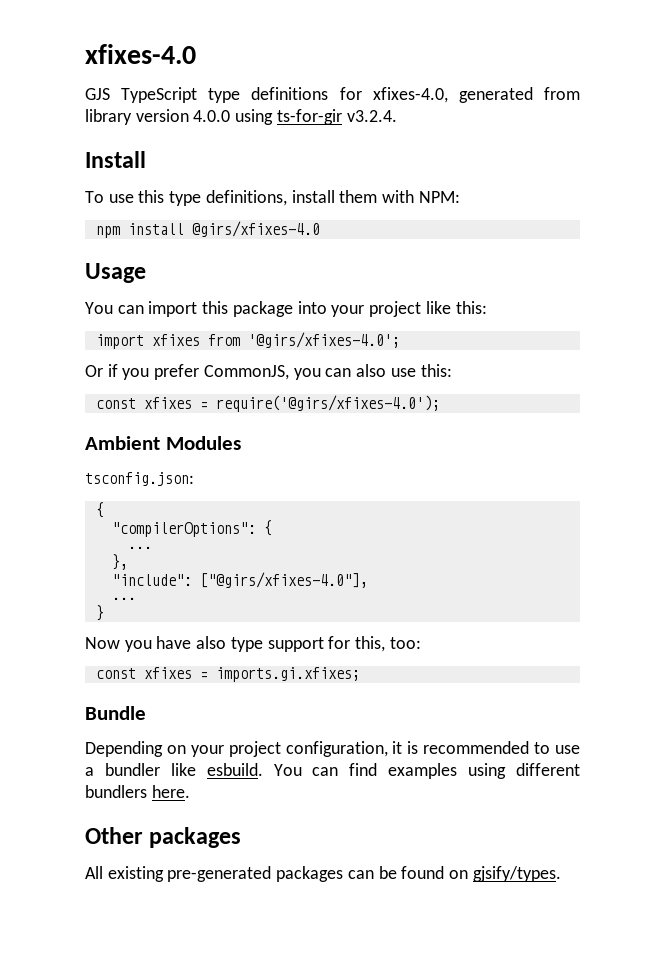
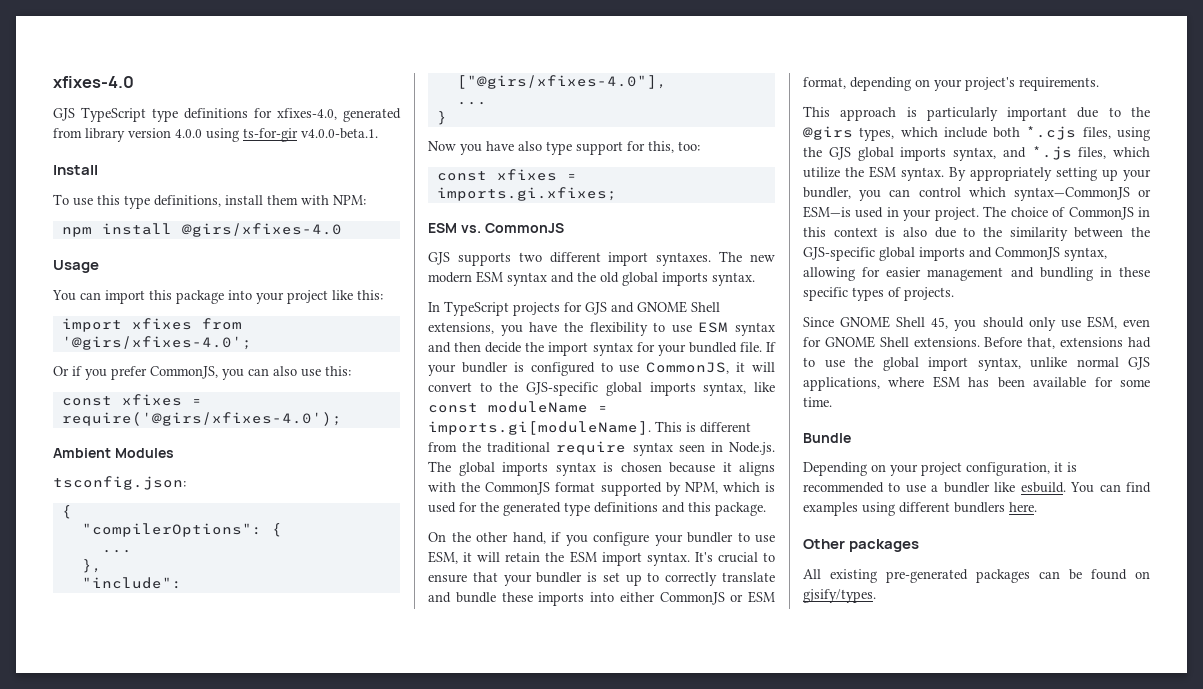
- GJS TypeScript type definitions for xfixes-4.0, generated from library version 4.0.0 using ts-for-gir v3.2.4.
+ GJS TypeScript type definitions for xfixes-4.0, generated from library version 4.0.0 using ts-for-gir v4.0.0-beta.1.
+ ESM vs. CommonJS
+ GJS supports two different import syntaxes. The new modern ESM syntax and the old global imports syntax.
+ In TypeScript projects for GJS and GNOME Shell extensions, you have the flexibility to use ESM syntax and then decide the import syntax for your bundled file. If your bundler is configured to use CommonJS, it will convert to the GJS-specific global imports syntax, like const moduleName = imports.gi[moduleName]. This is different from the traditional require syntax seen in Node.js. The global imports syntax is chosen because it aligns with the CommonJS format supported by NPM, which is used for the generated type definitions and this package.
+ On the other hand, if you configure your bundler to use ESM, it will retain the ESM import syntax. It's crucial to ensure that your bundler is set up to correctly translate and bundle these imports into either CommonJS or ESM format, depending on your project's requirements.
+ This approach is particularly important due to the @girs types, which include both *.cjs files, using the GJS global imports syntax, and *.js files, which utilize the ESM syntax. By appropriately setting up your bundler, you can control which syntax—CommonJS or ESM—is used in your project. The choice of CommonJS in this context is also due to the similarity between the GJS-specific global imports and CommonJS syntax, allowing for easier management and bundling in these specific types of projects.
+ Since GNOME Shell 45, you should only use ESM, even for GNOME Shell extensions. Before that, extensions had to use the global import syntax, unlike normal GJS applications, where ESM has been available for some time.

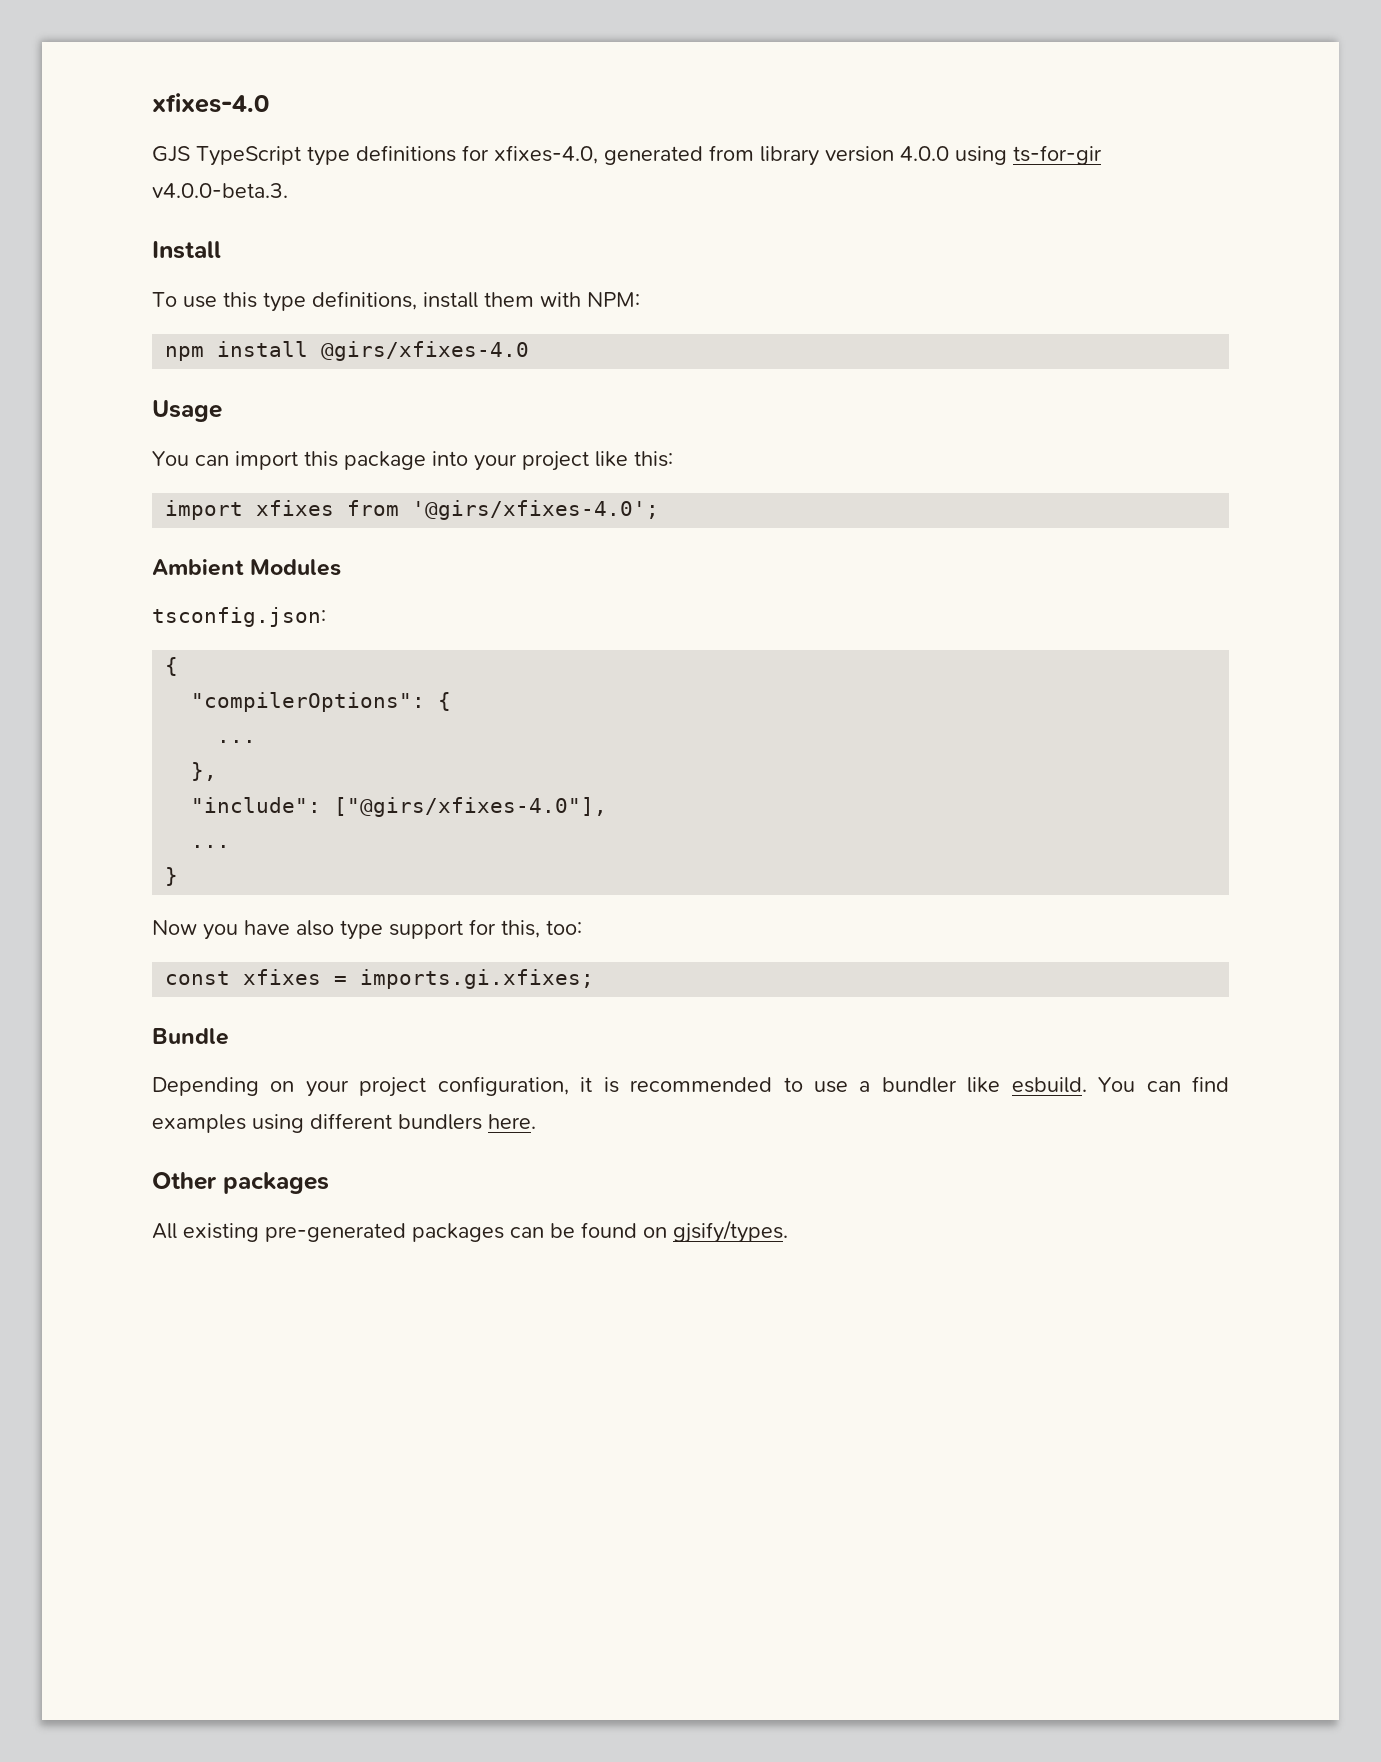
- GJS TypeScript type definitions for xfixes-4.0, generated from library version 4.0.0 using ts-for-gir v4.0.0-beta.1.
+ GJS TypeScript type definitions for xfixes-4.0, generated from library version 4.0.0 using ts-for-gir v4.0.0-beta.3.
- Or if you prefer CommonJS, you can also use this:
- const xfixes = require('@girs/xfixes-4.0');
- ESM vs. CommonJS
- GJS supports two different import syntaxes. The new modern ESM syntax and the old global imports syntax.
- In TypeScript projects for GJS and GNOME Shell extensions, you have the flexibility to use ESM syntax and then decide the import syntax for your bundled file. If your bundler is configured to use CommonJS, it will convert to the GJS-specific global imports syntax, like const moduleName = imports.gi[moduleName]. This is different from the traditional require syntax seen in Node.js. The global imports syntax is chosen because it aligns with the CommonJS format supported by NPM, which is used for the generated type definitions and this package.
- On the other hand, if you configure your bundler to use ESM, it will retain the ESM import syntax. It's crucial to ensure that your bundler is set up to correctly translate and bundle these imports into either CommonJS or ESM format, depending on your project's requirements.
- This approach is particularly important due to the @girs types, which include both *.cjs files, using the GJS global imports syntax, and *.js files, which utilize the ESM syntax. By appropriately setting up your bundler, you can control which syntax—CommonJS or ESM—is used in your project. The choice of CommonJS in this context is also due to the similarity between the GJS-specific global imports and CommonJS syntax, allowing for easier management and bundling in these specific types of projects.
- Since GNOME Shell 45, you should only use ESM, even for GNOME Shell extensions. Before that, extensions had to use the global import syntax, unlike normal GJS applications, where ESM has been available for some time.

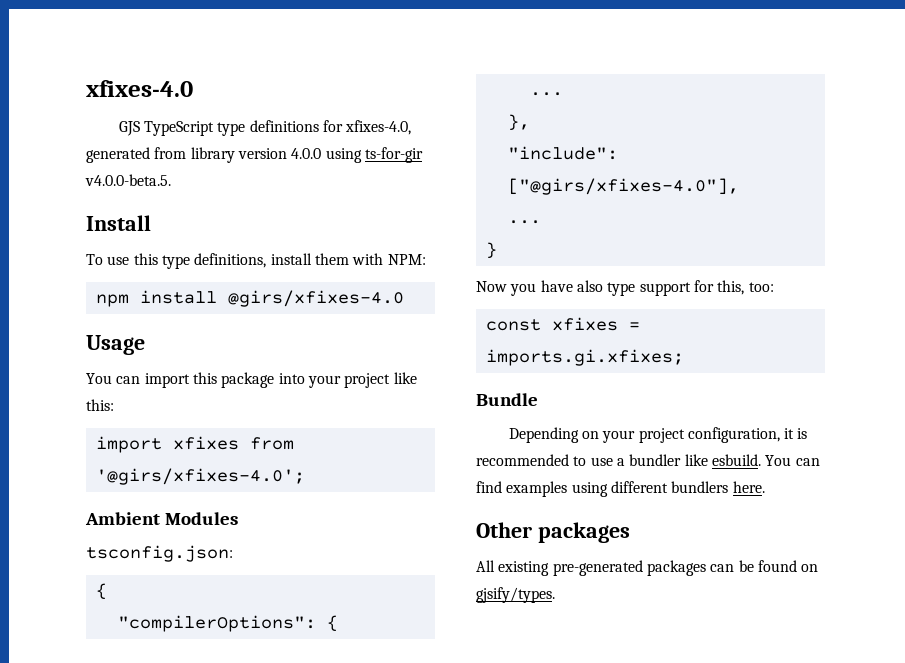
- GJS TypeScript type definitions for xfixes-4.0, generated from library version 4.0.0 using ts-for-gir v4.0.0-beta.3.
+ GJS TypeScript type definitions for xfixes-4.0, generated from library version 4.0.0 using ts-for-gir v4.0.0-beta.5.

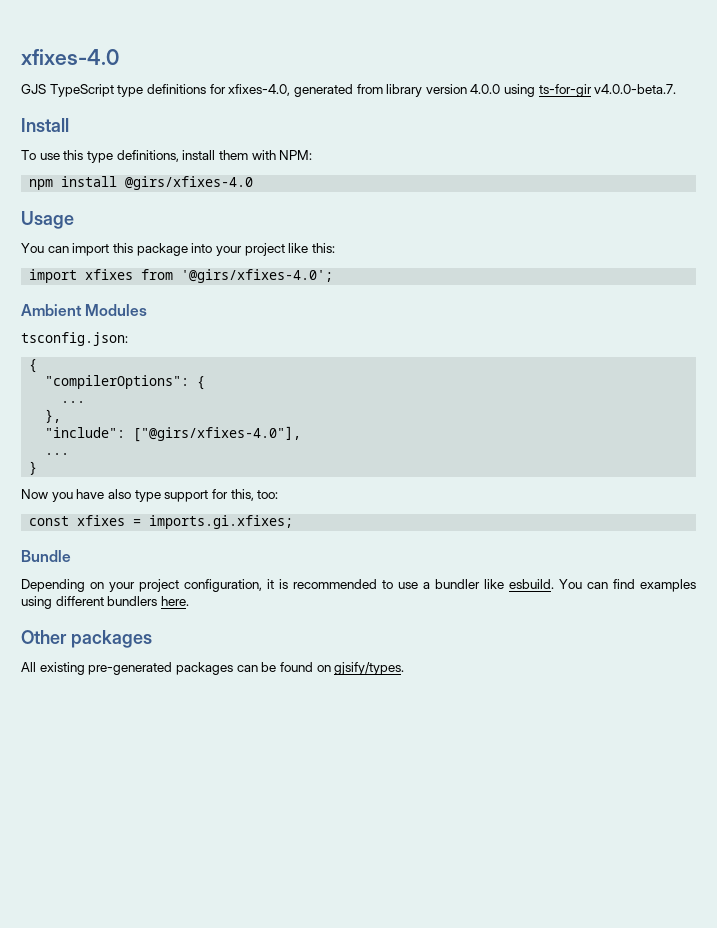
- GJS TypeScript type definitions for xfixes-4.0, generated from library version 4.0.0 using ts-for-gir v4.0.0-beta.5.
+ GJS TypeScript type definitions for xfixes-4.0, generated from library version 4.0.0 using ts-for-gir v4.0.0-beta.7.

